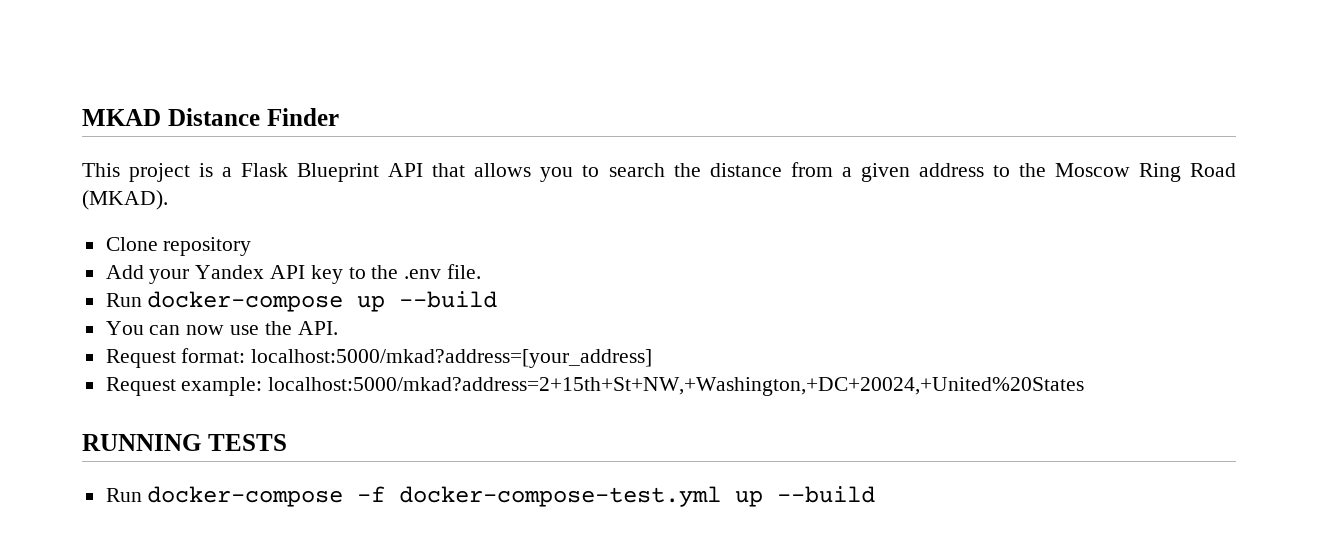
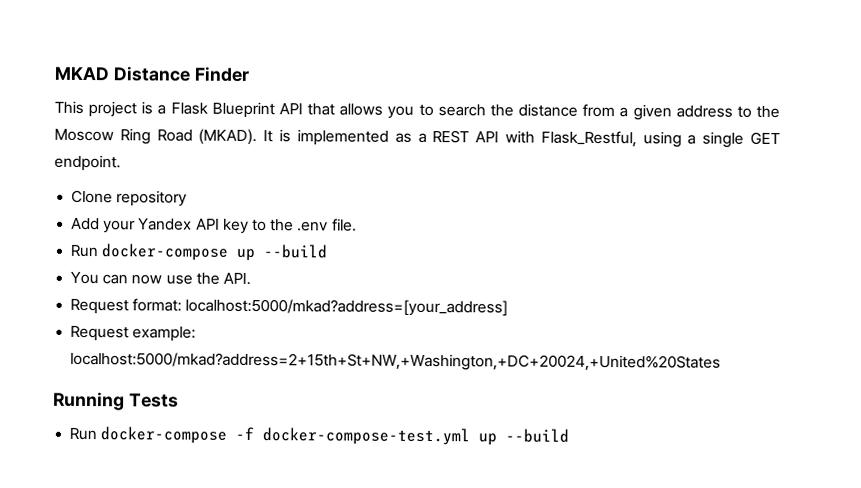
+ It is implemented as a REST API with Flask_Restful, using a single GET endpoint.
- RUNNING TESTS
+ Running Tests

